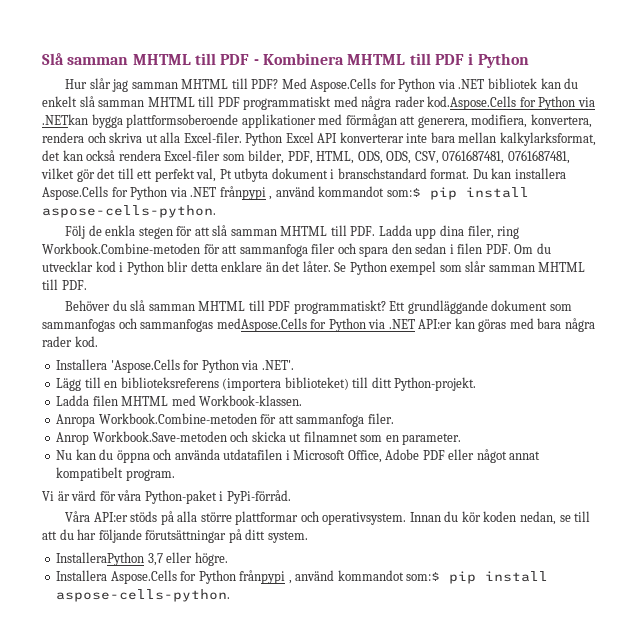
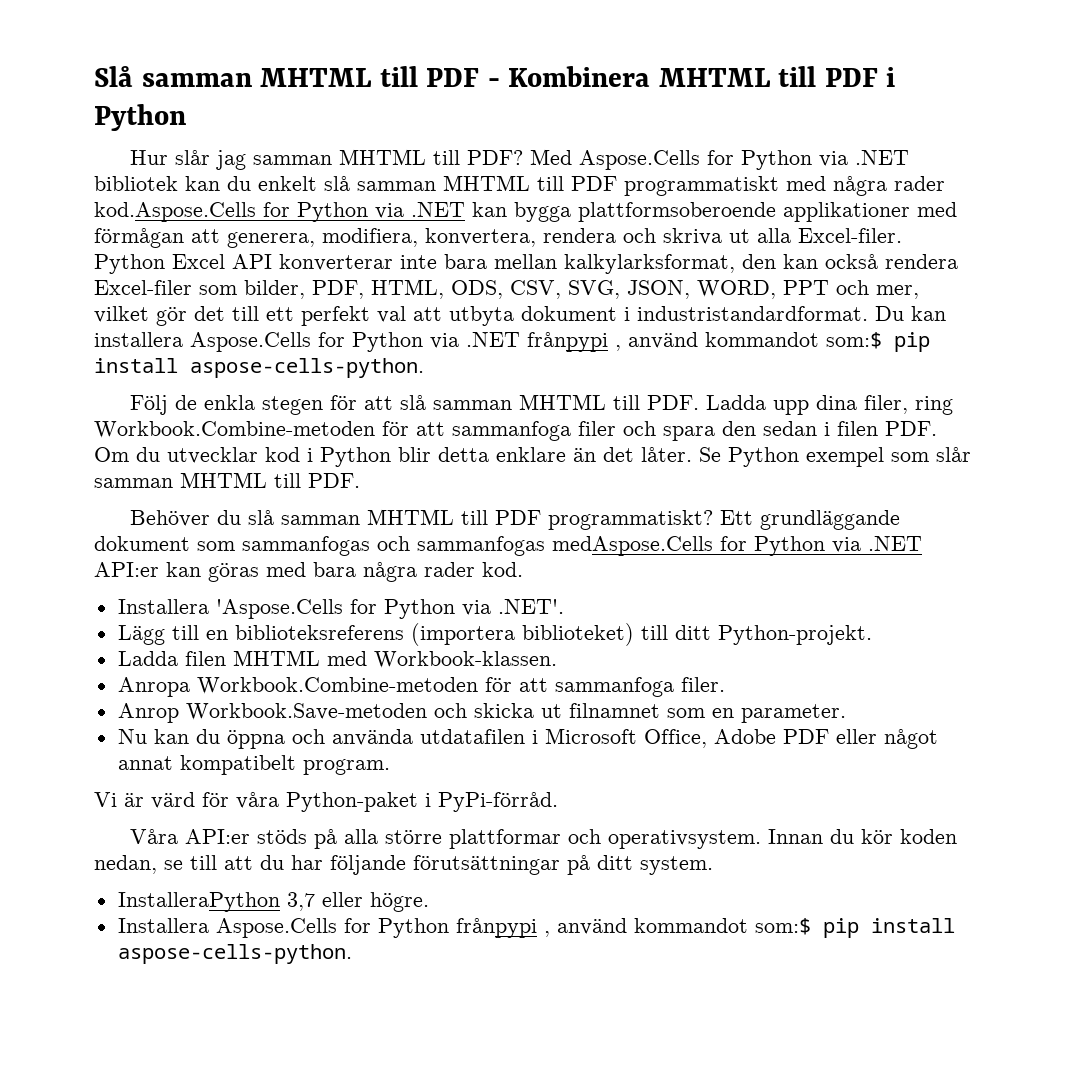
- Med Aspose.Cells for Python via .NET bibliotek kan du enkelt slå samman MHTML till PDF programmatiskt med några rader kod.Aspose.Cells for Python via .NETkan bygga plattformsoberoende applikationer med förmågan att generera, modifiera, konvertera, rendera och skriva ut alla Excel-filer.
+ Med Aspose.Cells for Python via .NET bibliotek kan du enkelt slå samman MHTML till PDF programmatiskt med några rader kod.Aspose.Cells for Python via .NET kan bygga plattformsoberoende applikationer med förmågan att generera, modifiera, konvertera, rendera och skriva ut alla Excel-filer.
- Python Excel API konverterar inte bara mellan kalkylarksformat, det kan också rendera Excel-filer som bilder, PDF, HTML, ODS, ODS, CSV, 0761687481, 0761687481, vilket gör det till ett perfekt val, Pt utbyta dokument i branschstandard format.
+ Python Excel API konverterar inte bara mellan kalkylarksformat, den kan också rendera Excel-filer som bilder, PDF, HTML, ODS, CSV, SVG, JSON, WORD, PPT och mer, vilket gör det till ett perfekt val att utbyta dokument i industristandardformat.

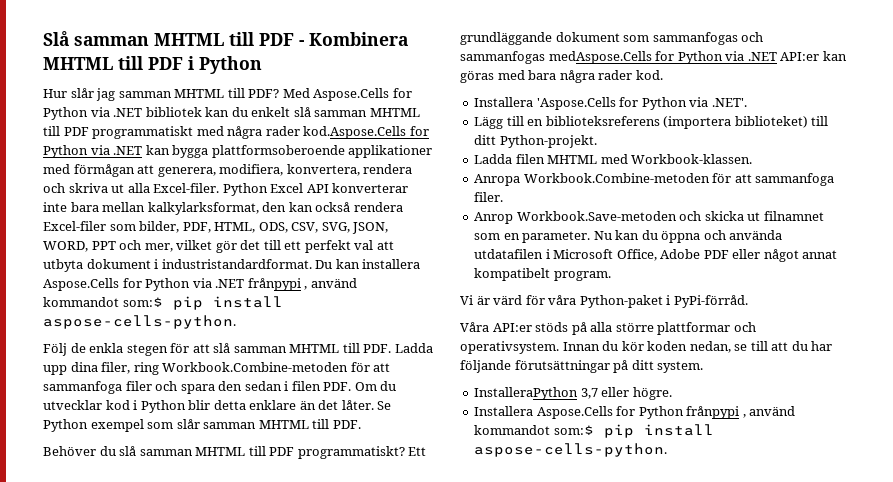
- Anrop Workbook.Save-metoden och skicka ut filnamnet som en parameter.
- Nu kan du öppna och använda utdatafilen i Microsoft Office, Adobe PDF eller något annat kompatibelt program.
+ Anrop Workbook.Save-metoden och skicka ut filnamnet som en parameter. Nu kan du öppna och använda utdatafilen i Microsoft Office, Adobe PDF eller något annat kompatibelt program.

